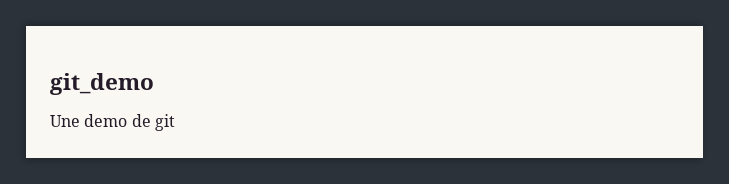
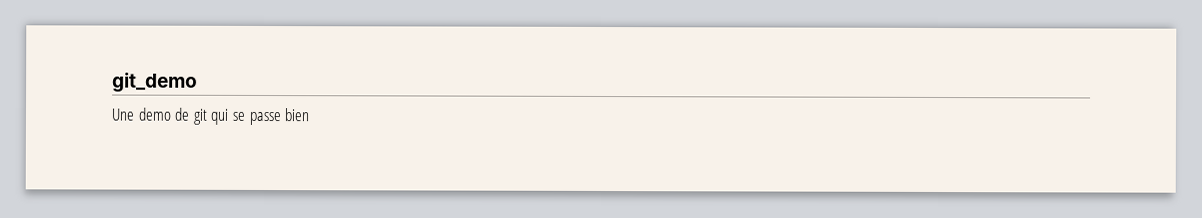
- Une demo de git
+ Une demo de git qui se passe bien

